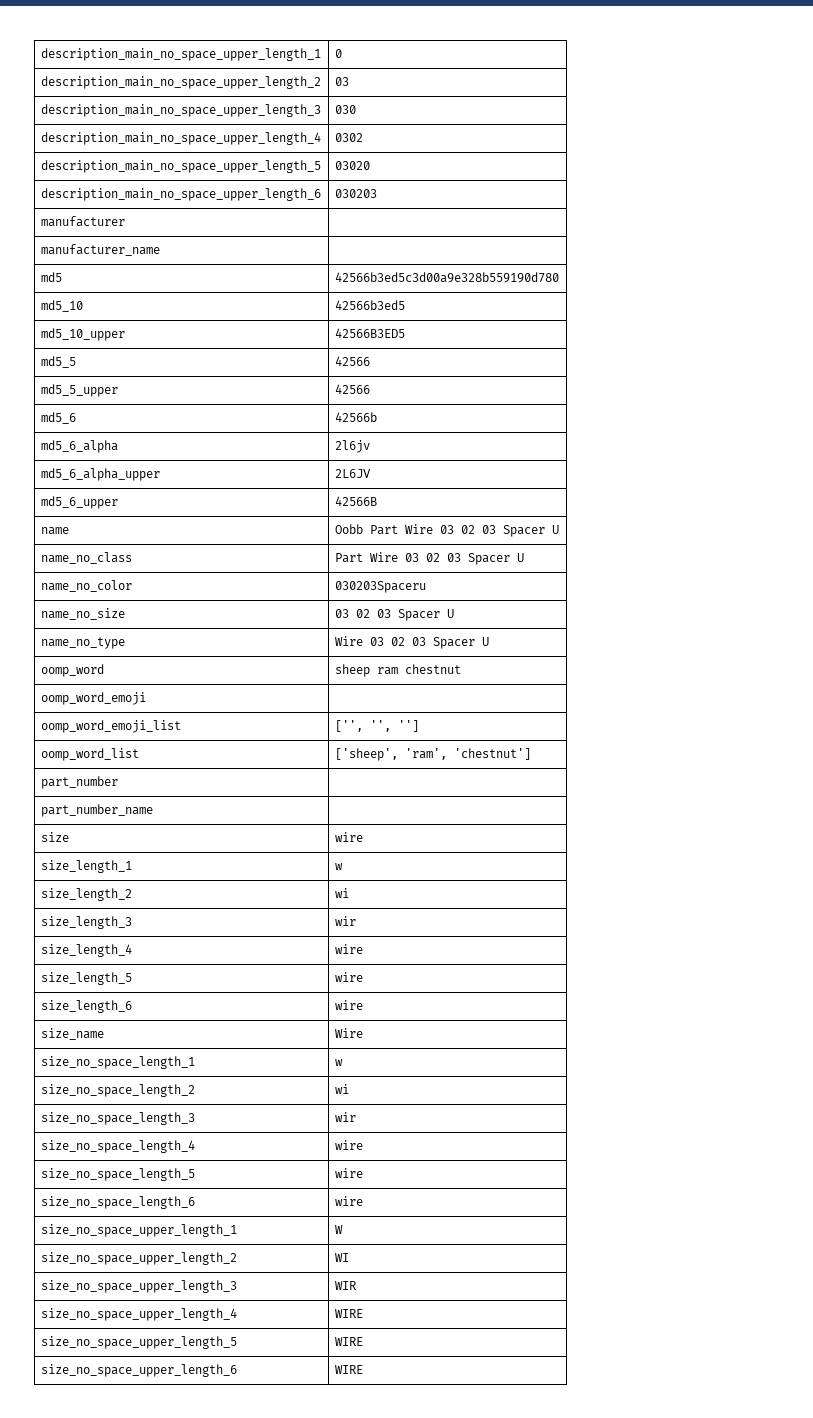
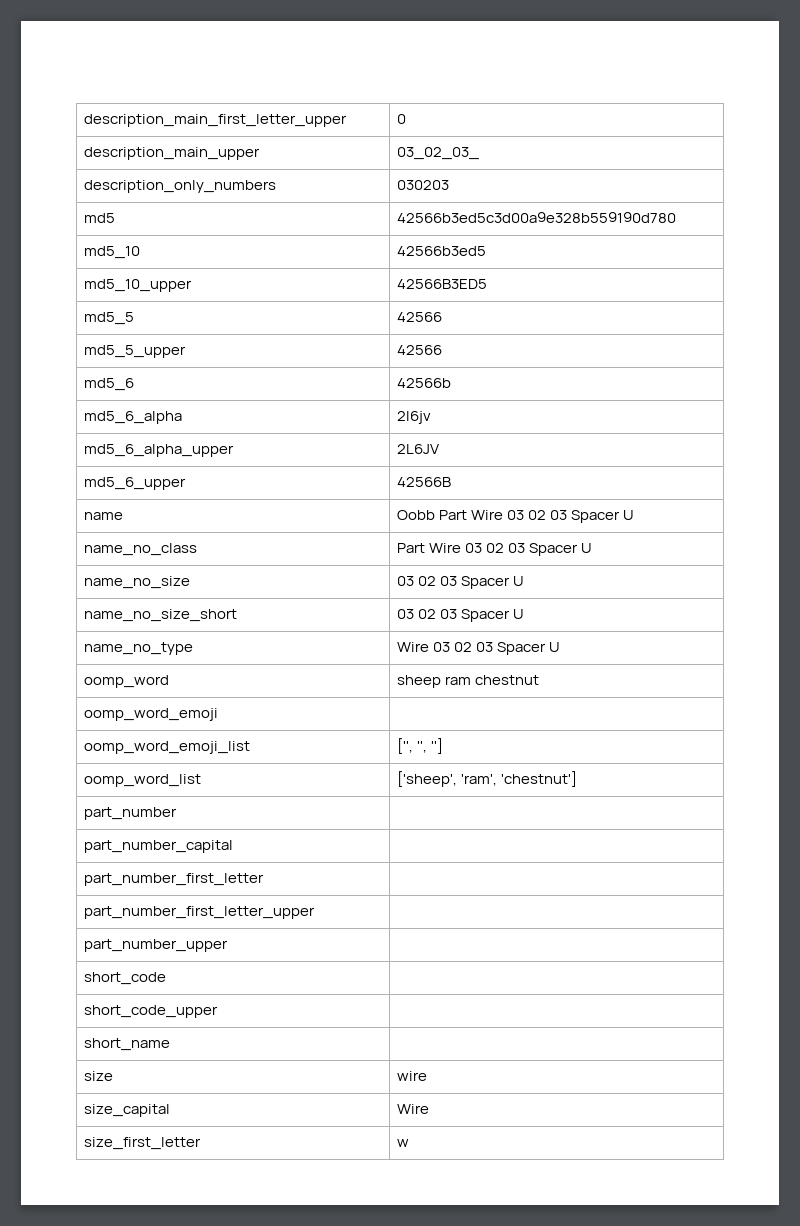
- description_main_no_space_upper_length_1 | 0
+ description_main_first_letter_upper | 0
- description_main_no_space_upper_length_2 | 03
- description_main_no_space_upper_length_3 | 030
- description_main_no_space_upper_length_4 | 0302
- description_main_no_space_upper_length_5 | 03020
- description_main_no_space_upper_length_6 | 030203
+ description_main_upper | 03_02_03_
+ description_only_numbers | 030203
- manufacturer |
- manufacturer_name |
- name_no_color | 030203Spaceru
  name_no_size | 03 02 03 Spacer U
+ name_no_size_short | 03 02 03 Spacer U
- part_number_name |
+ part_number_capital |
+ part_number_first_letter |
+ part_number_first_letter_upper |
+ part_number_upper |
+ short_code |
+ short_code_upper |
+ short_name |
  size | wire
- size_length_1 | w
- size_length_2 | wi
- size_length_3 | wir
- size_length_4 | wire
- size_length_5 | wire
- size_length_6 | wire
- size_name | Wire
+ size_capital | Wire
- size_no_space_length_1 | w
- size_no_space_length_2 | wi
- size_no_space_length_3 | wir
- size_no_space_length_4 | wire
- size_no_space_length_5 | wire
- size_no_space_length_6 | wire
- size_no_space_upper_length_1 | W
- size_no_space_upper_length_2 | WI
- size_no_space_upper_length_3 | WIR
- size_no_space_upper_length_4 | WIRE
- size_no_space_upper_length_5 | WIRE
- size_no_space_upper_length_6 | WIRE
+ size_first_letter | w

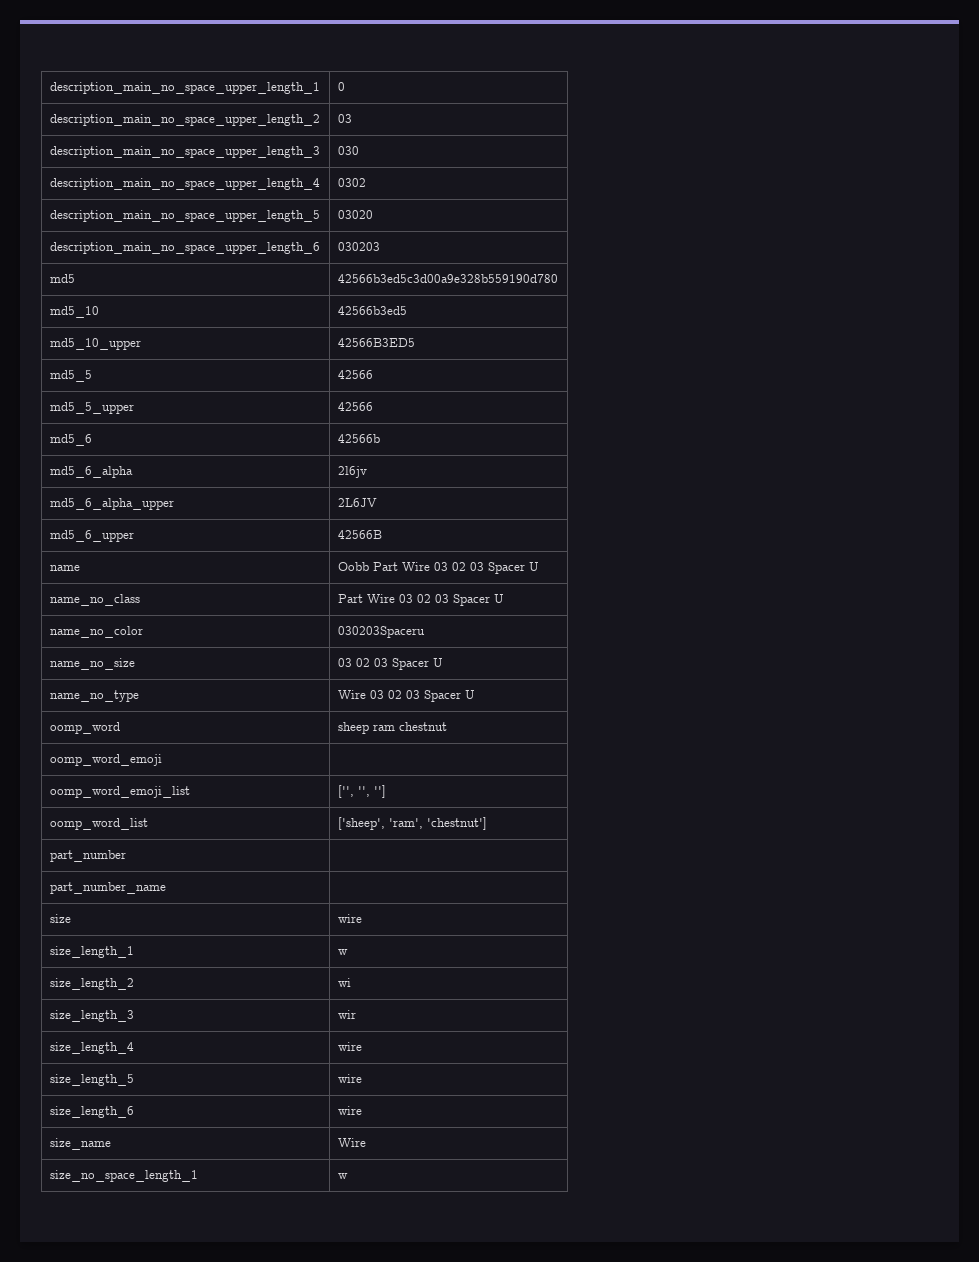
- description_main_first_letter_upper | 0
+ description_main_no_space_upper_length_1 | 0
- description_main_upper | 03_02_03_
- description_only_numbers | 030203
+ description_main_no_space_upper_length_2 | 03
+ description_main_no_space_upper_length_3 | 030
+ description_main_no_space_upper_length_4 | 0302
+ description_main_no_space_upper_length_5 | 03020
+ description_main_no_space_upper_length_6 | 030203
+ name_no_color | 030203Spaceru
- name_no_size_short | 03 02 03 Spacer U
- part_number_capital |
- part_number_first_letter |
- part_number_first_letter_upper |
- part_number_upper |
- short_code |
- short_code_upper |
- short_name |
+ part_number_name |
  size | wire
- size_capital | Wire
+ size_length_1 | w
+ size_length_2 | wi
+ size_length_3 | wir
+ size_length_4 | wire
+ size_length_5 | wire
+ size_length_6 | wire
+ size_name | Wire
- size_first_letter | w
+ size_no_space_length_1 | w

